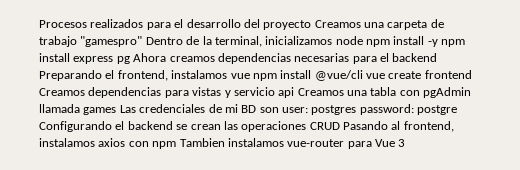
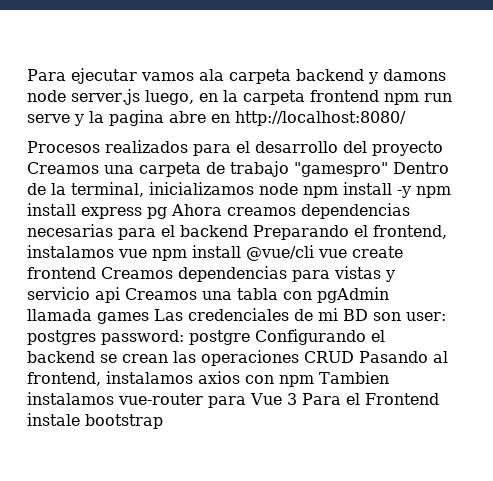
+ Para ejecutar vamos ala carpeta backend y damons node server.js luego, en la carpeta frontend npm run serve y la pagina abre en http://localhost:8080/
- postgre Configurando el backend se crean las operaciones CRUD Pasando al frontend, instalamos axios con npm Tambien instalamos vue-router para Vue 3
+ postgre Configurando el backend se crean las operaciones CRUD Pasando al frontend, instalamos axios con npm Tambien instalamos vue-router para Vue 3 Para el Frontend instale bootstrap

